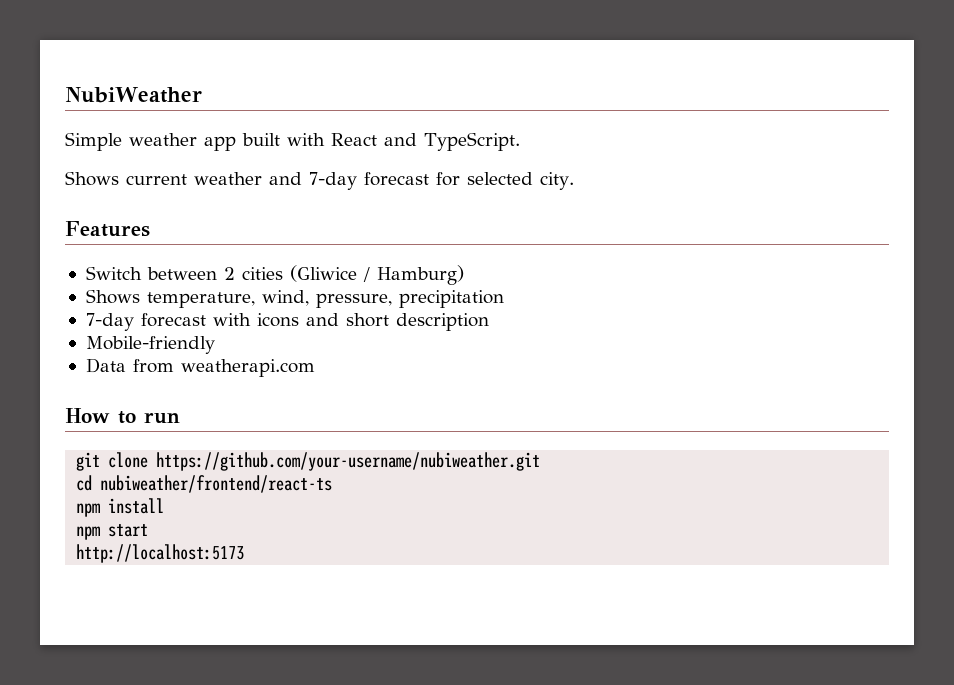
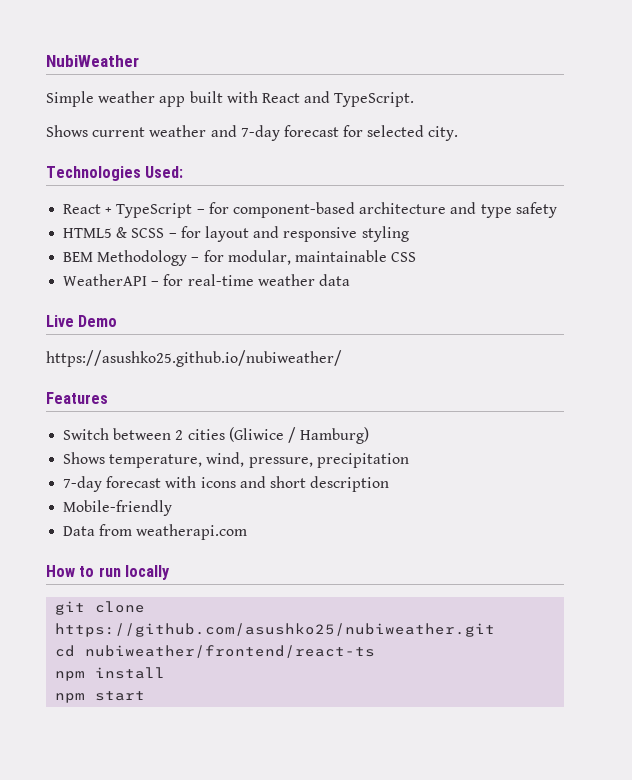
+ Technologies Used:
+ React + TypeScript – for component-based architecture and type safety
+ HTML5 & SCSS – for layout and responsive styling
+ BEM Methodology – for modular, maintainable CSS
+ WeatherAPI – for real-time weather data
+ Live Demo
+ https://asushko25.github.io/nubiweather/
- How to run
+ How to run locally
- git clone https://github.com/your-username/nubiweather.git
+ git clone https://github.com/asushko25/nubiweather.git
- http://localhost:5173

